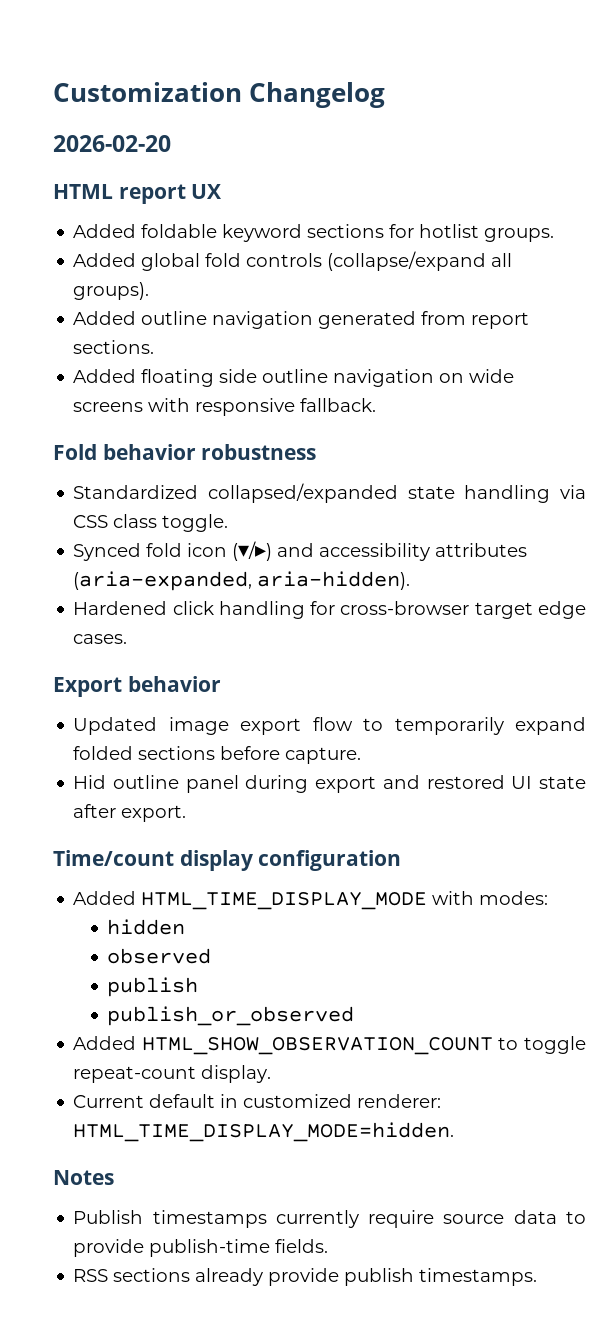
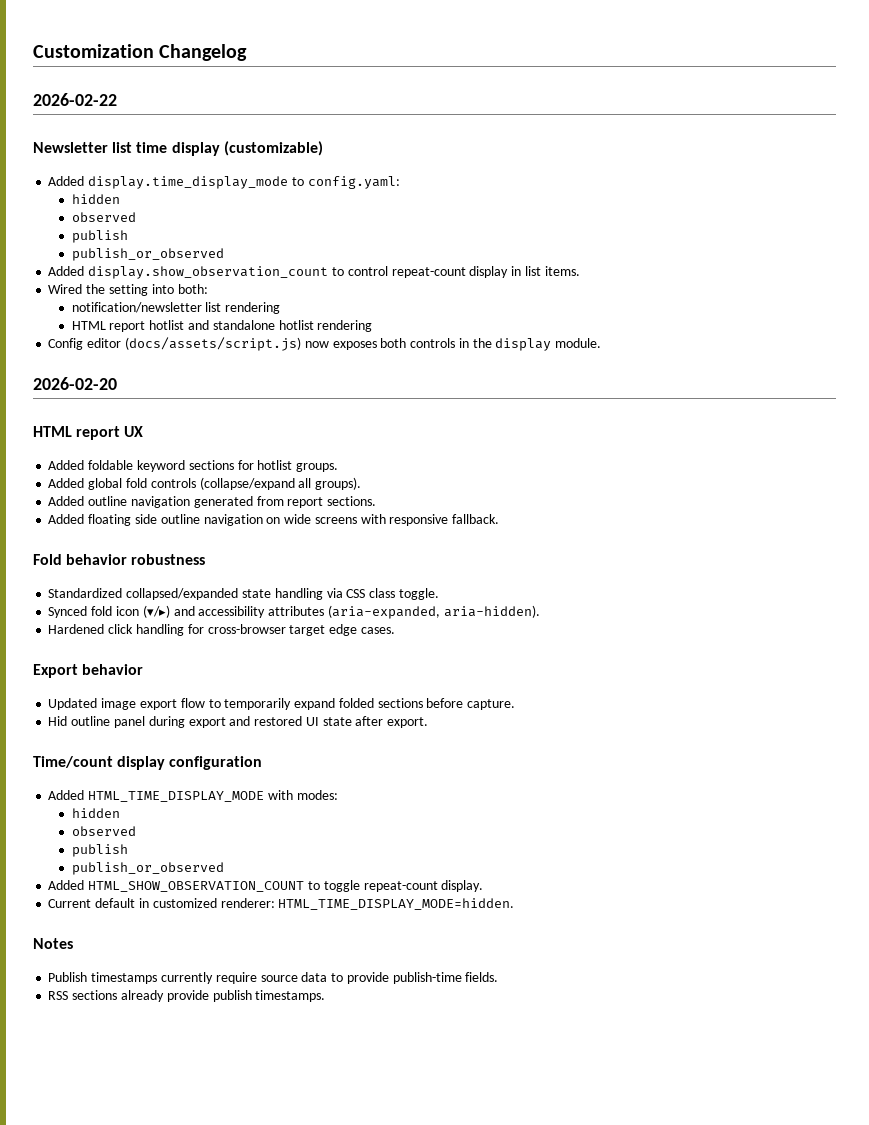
+ 2026-02-22
+ Newsletter list time display (customizable)
+ Added display.time_display_mode to config.yaml:
+ hidden
+ observed
+ publish
+ publish_or_observed
+ Added display.show_observation_count to control repeat-count display in list items.
+ Wired the setting into both:
+ notification/newsletter list rendering
+ HTML report hotlist and standalone hotlist rendering
+ Config editor (docs/assets/script.js) now exposes both controls in the display module.

